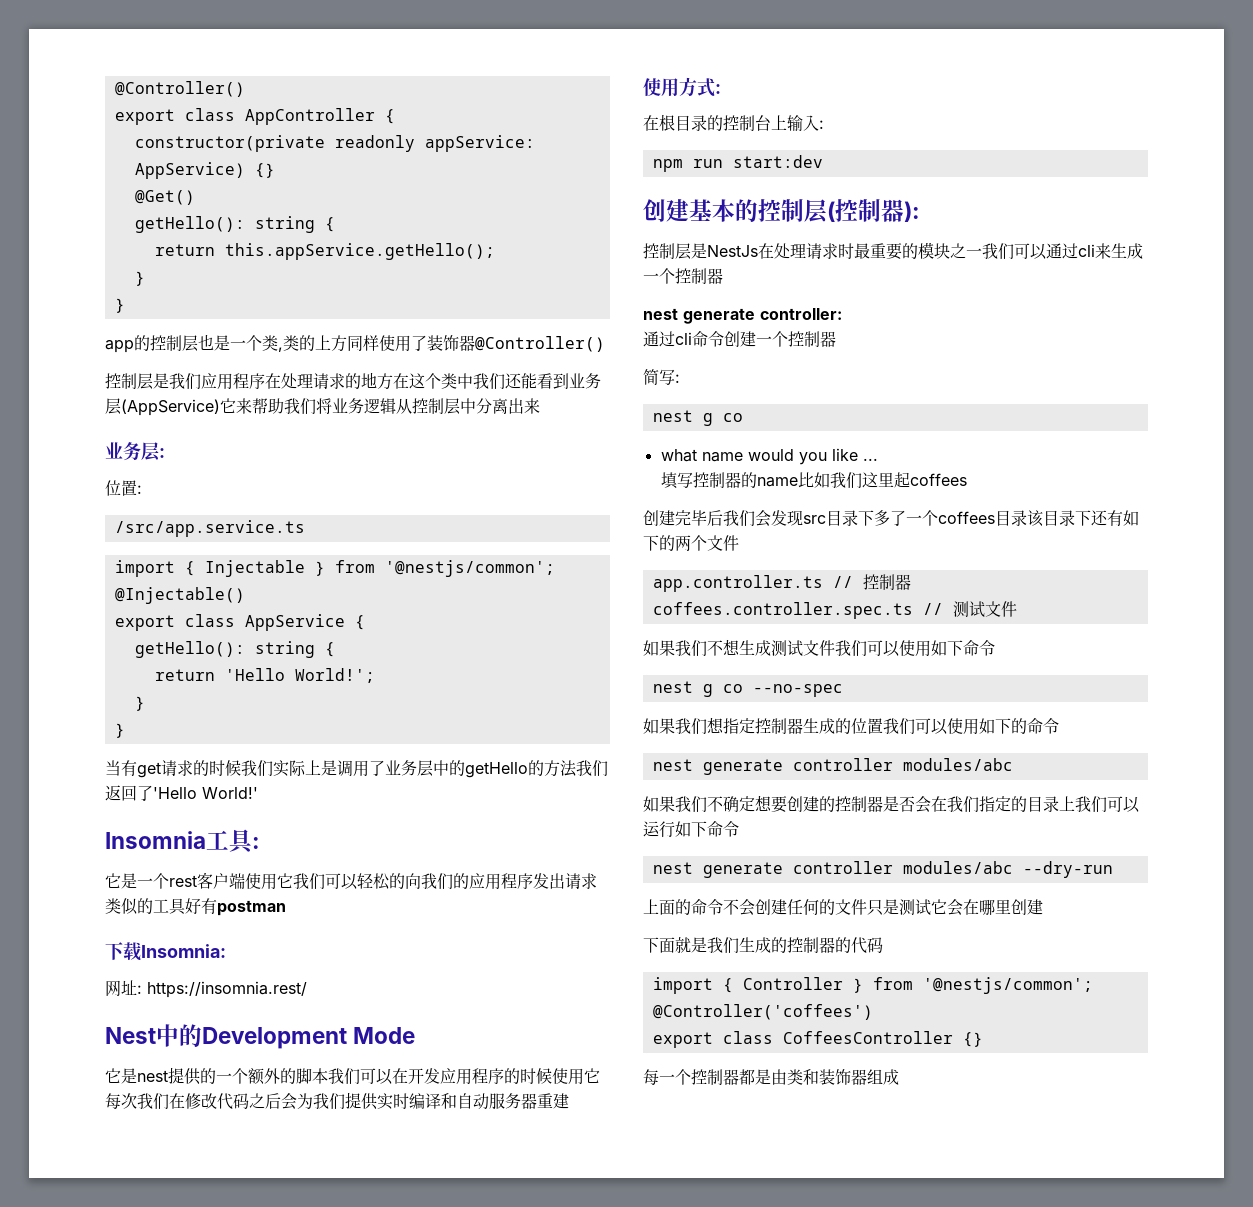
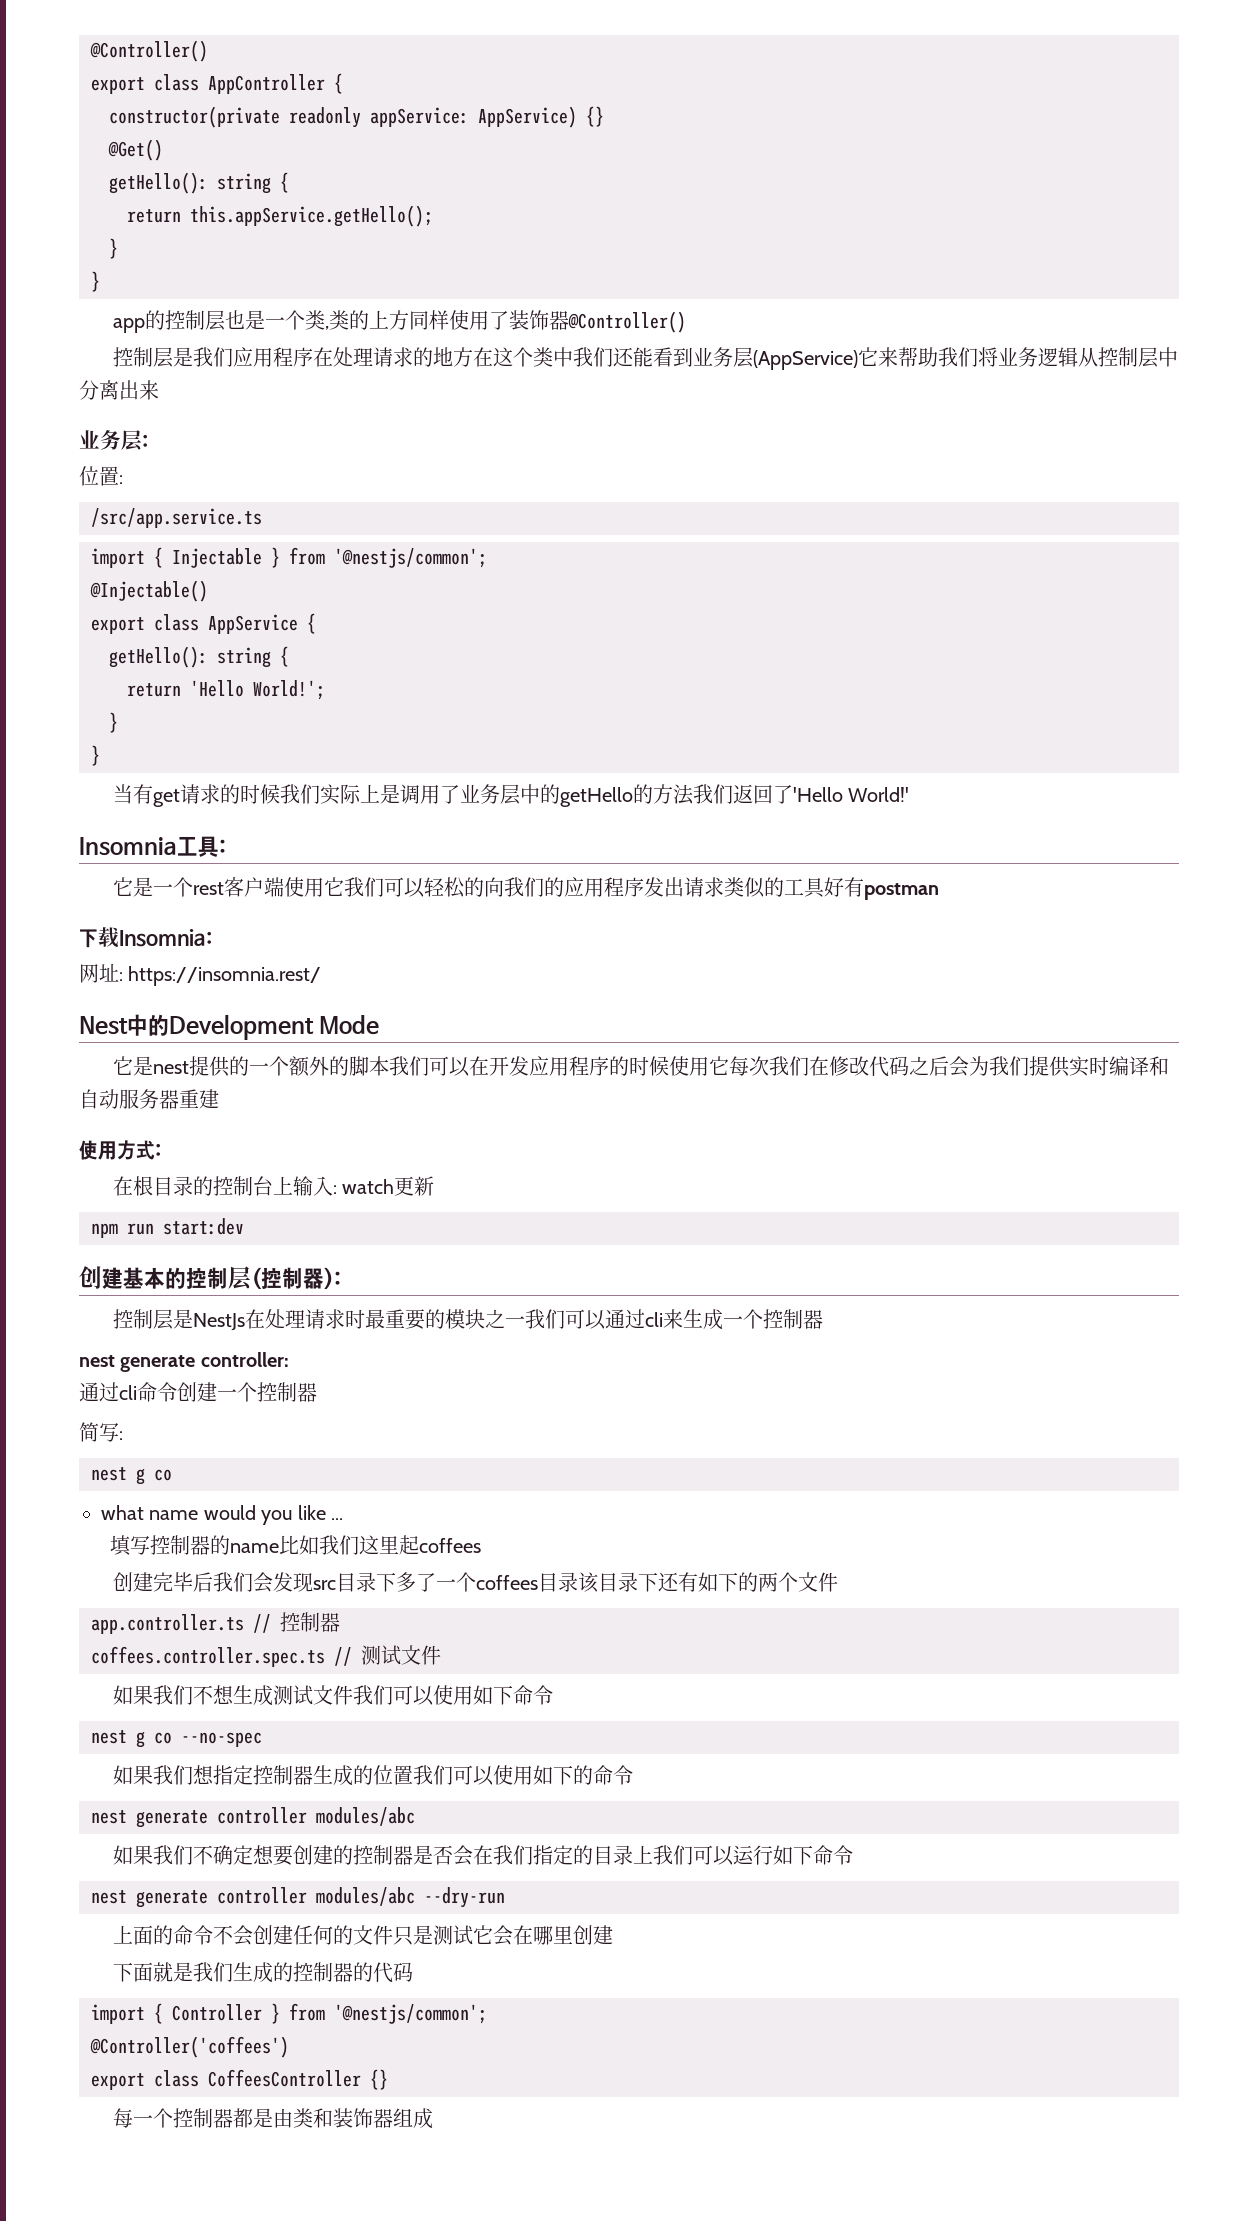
- 在根目录的控制台上输入:
+ 在根目录的控制台上输入: watch更新

